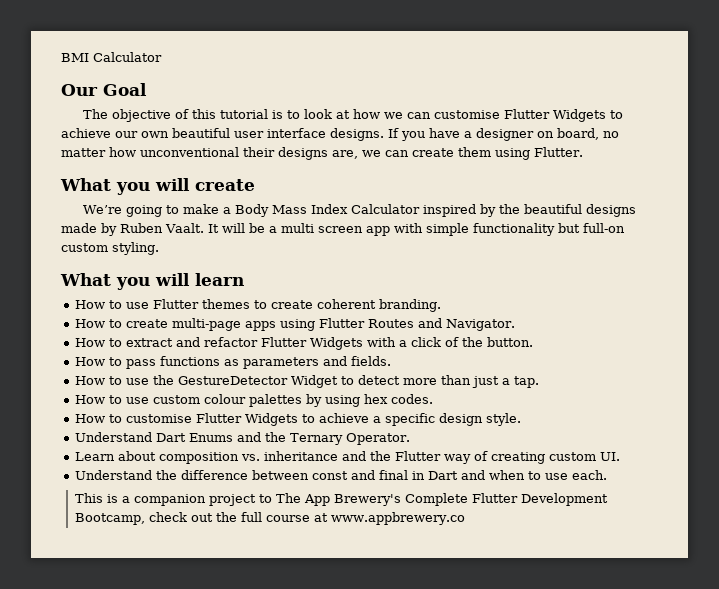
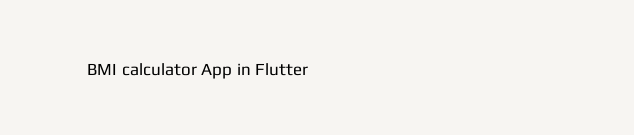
- BMI Calculator
- Our Goal
- The objective of this tutorial is to look at how we can customise Flutter Widgets to achieve our own beautiful user interface designs. If you have a designer on board, no matter how unconventional their designs are, we can create them using Flutter.
- What you will create
- We’re going to make a Body Mass Index Calculator inspired by the beautiful designs made by Ruben Vaalt. It will be a multi screen app with simple functionality but full-on custom styling.
- What you will learn
- How to use Flutter themes to create coherent branding.
- How to create multi-page apps using Flutter Routes and Navigator.
- How to extract and refactor Flutter Widgets with a click of the button.
- How to pass functions as parameters and fields.
- How to use the GestureDetector Widget to detect more than just a tap.
- How to use custom colour palettes by using hex codes.
- How to customise Flutter Widgets to achieve a specific design style.
- Understand Dart Enums and the Ternary Operator.
- Learn about composition vs. inheritance and the Flutter way of creating custom UI.
- Understand the difference between const and final in Dart and when to use each.
- This is a companion project to The App Brewery's Complete Flutter Development Bootcamp, check out the full course at www.appbrewery.co
+ BMI calculator App in Flutter

